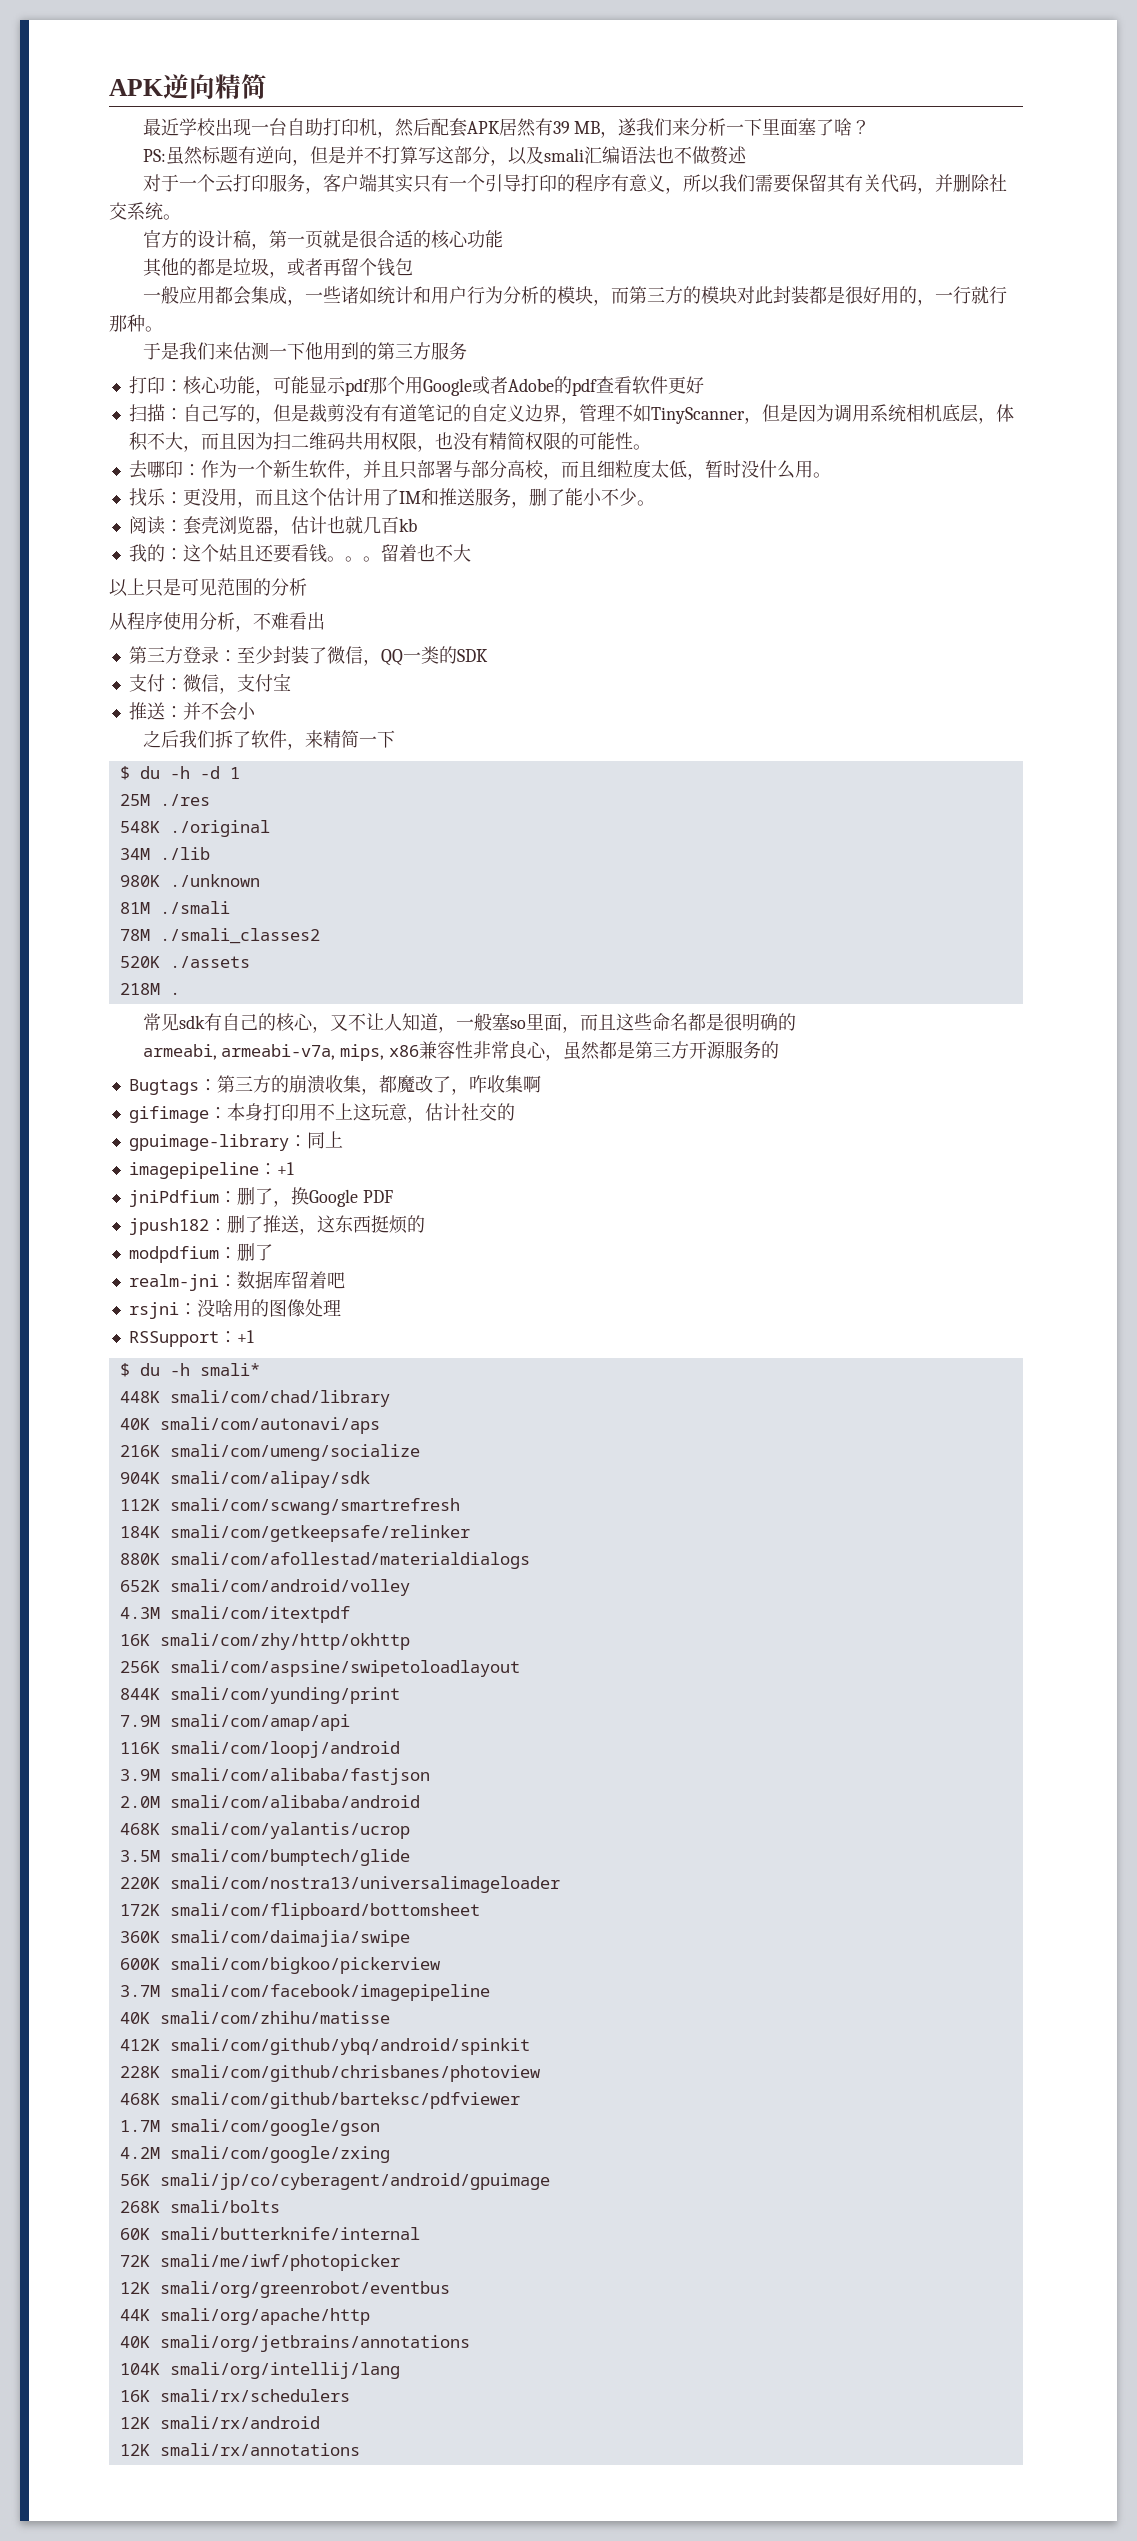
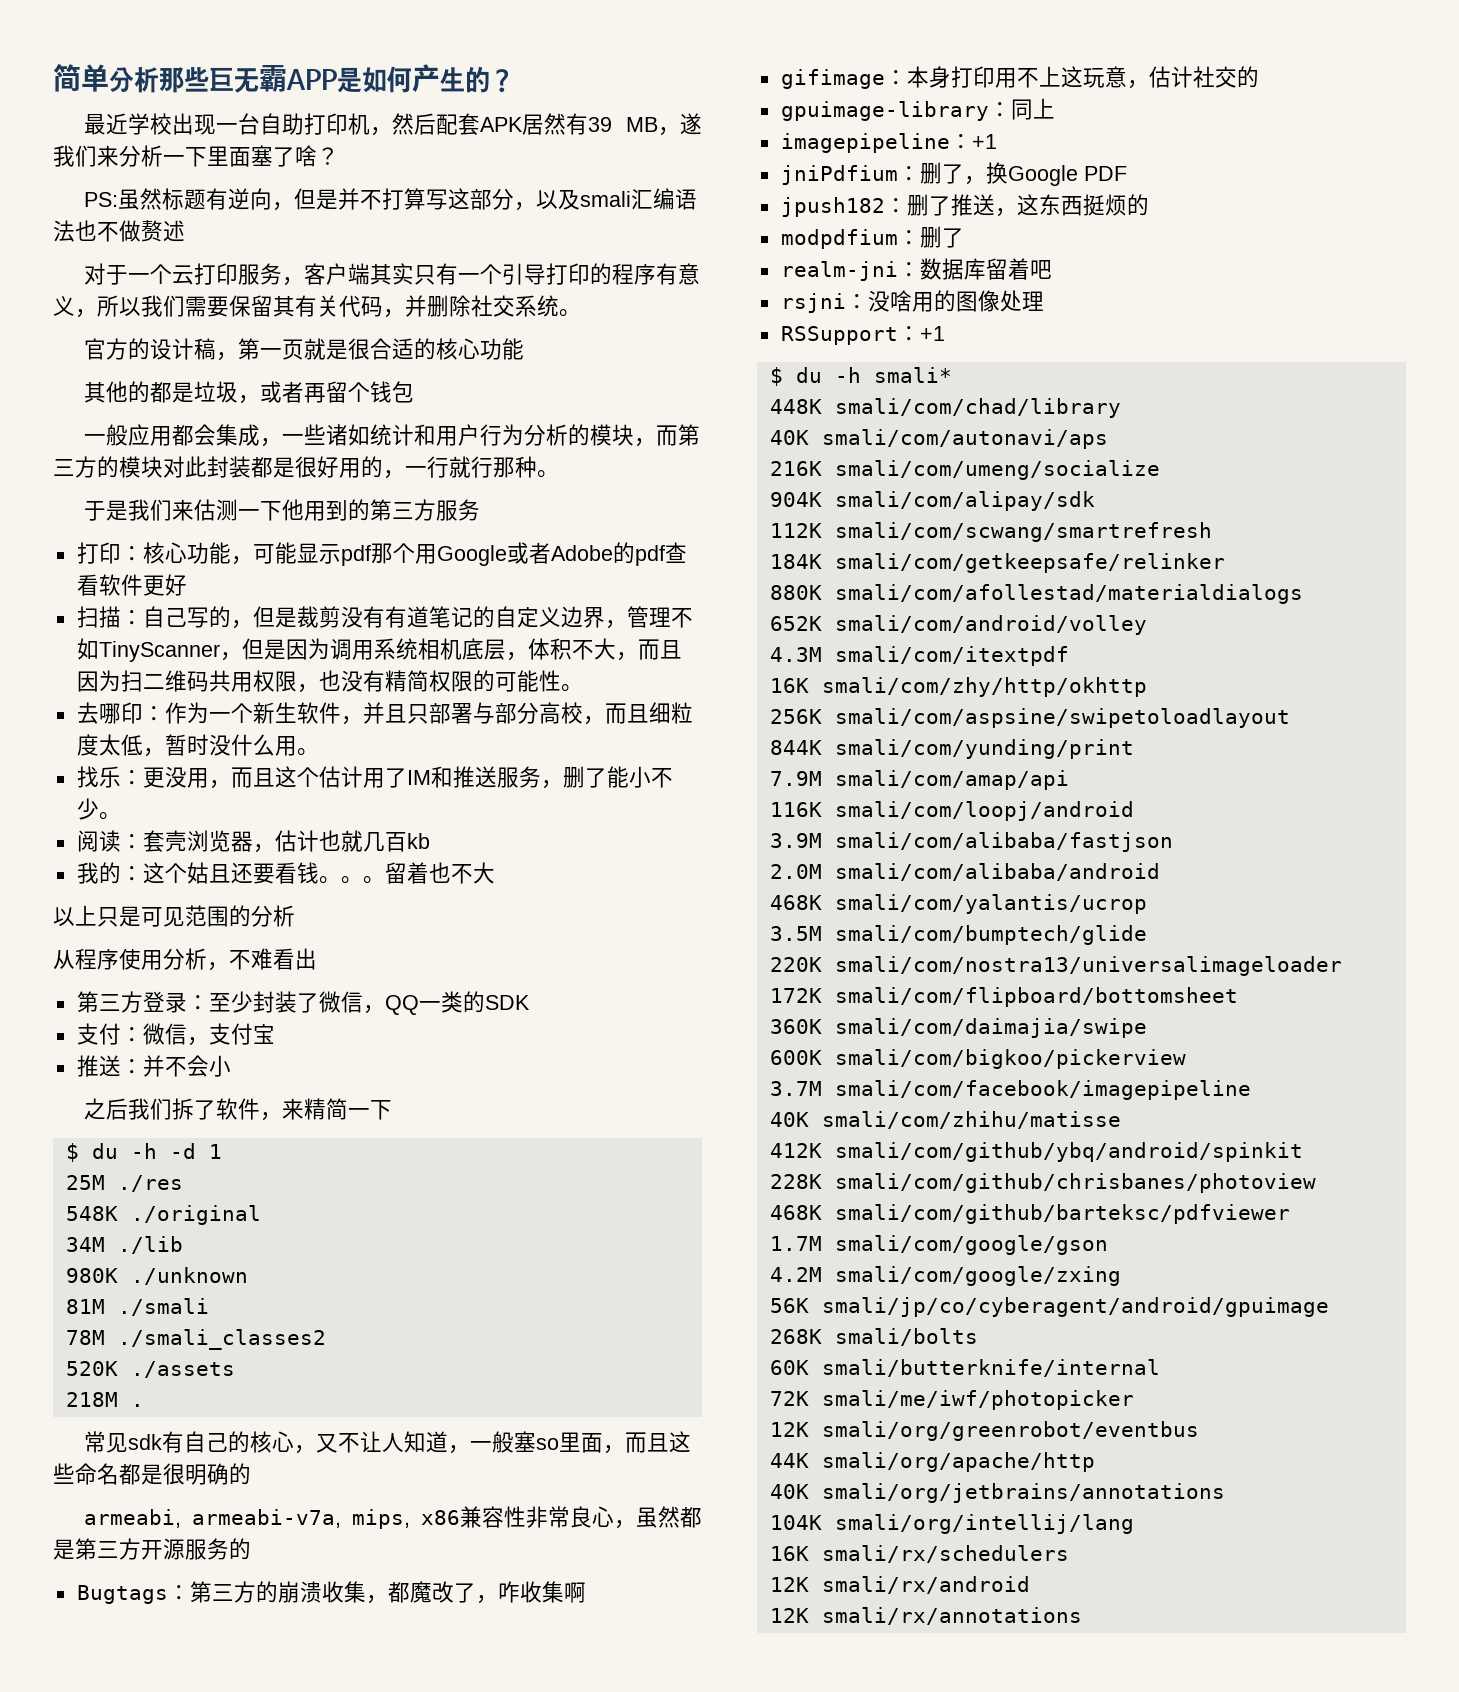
- APK逆向精简
+ 简单分析那些巨无霸APP是如何产生的？

